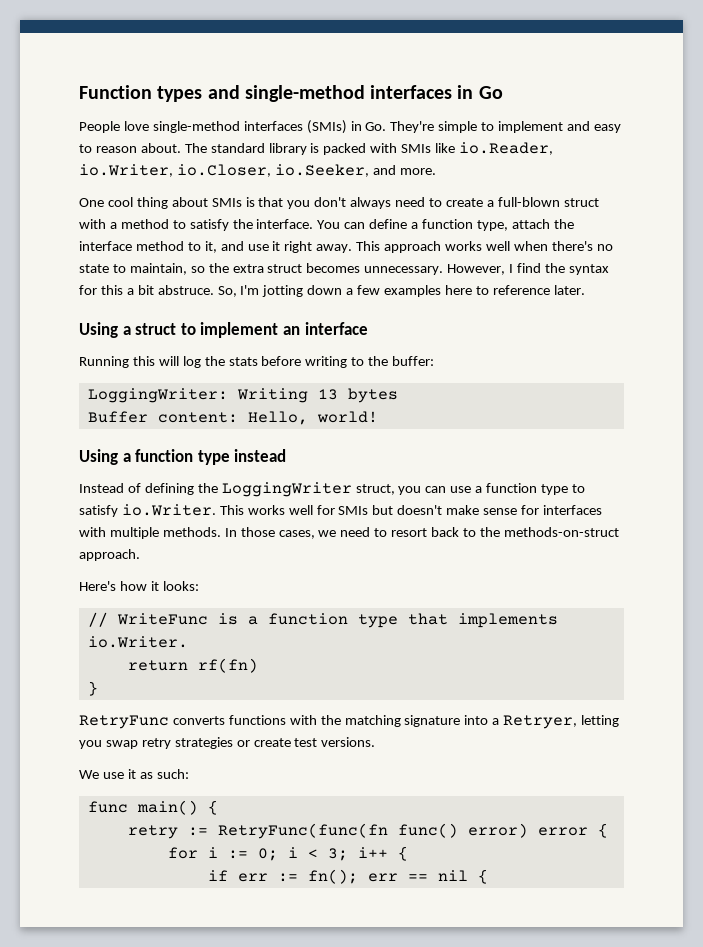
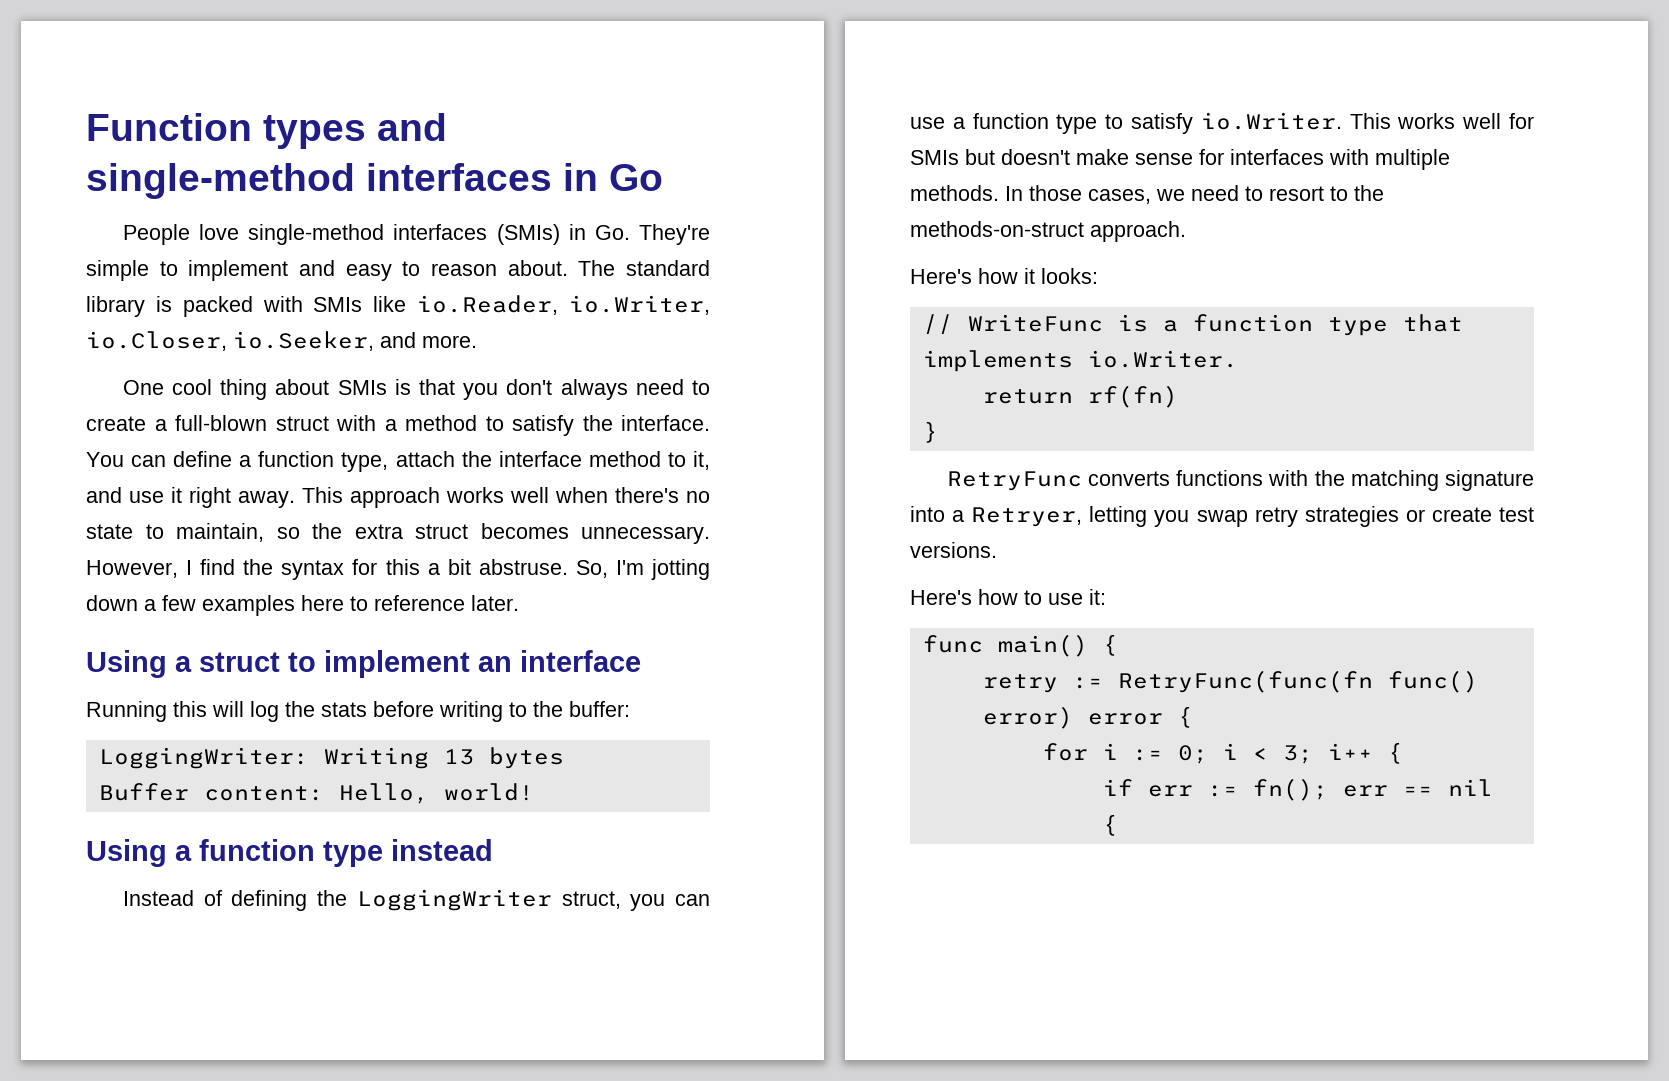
- However, I find the syntax for this a bit abstruce.
+ However, I find the syntax for this a bit abstruse.
- In those cases, we need to resort back to the methods-on-struct approach.
+ In those cases, we need to resort to the methods-on-struct approach.
- We use it as such:
+ Here's how to use it:

